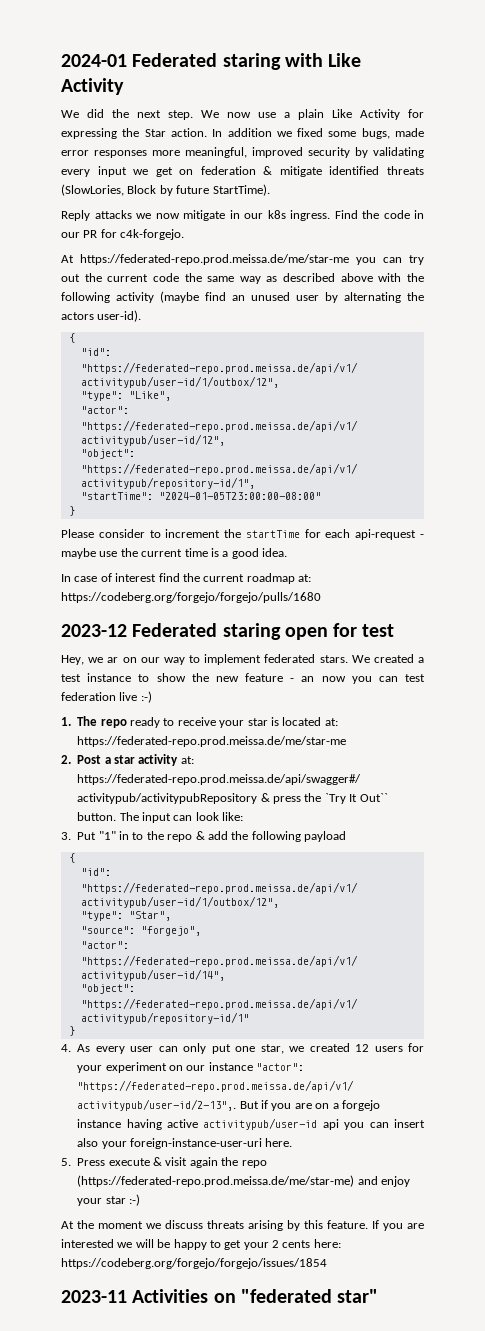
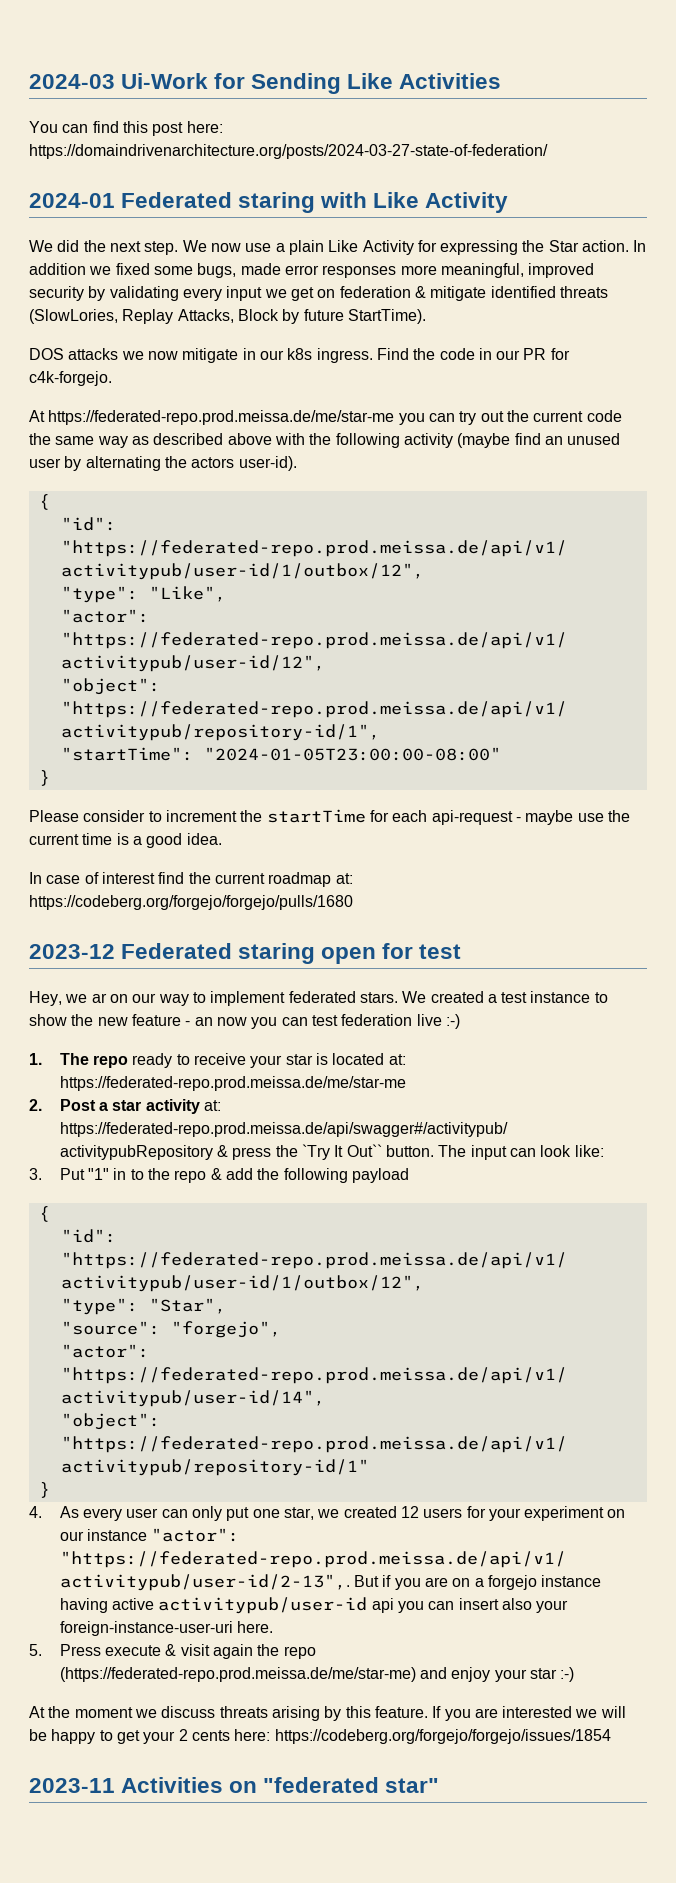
+ 2024-03 Ui-Work for Sending Like Activities
+ You can find this post here: https://domaindrivenarchitecture.org/posts/2024-03-27-state-of-federation/
- In addition we fixed some bugs, made error responses more meaningful, improved security by validating every input we get on federation & mitigate identified threats (SlowLories, Block by future StartTime).
+ In addition we fixed some bugs, made error responses more meaningful, improved security by validating every input we get on federation & mitigate identified threats (SlowLories, Replay Attacks, Block by future StartTime).
- Reply attacks we now mitigate in our k8s ingress.
+ DOS attacks we now mitigate in our k8s ingress.

